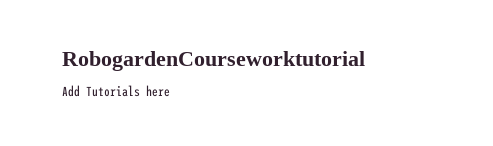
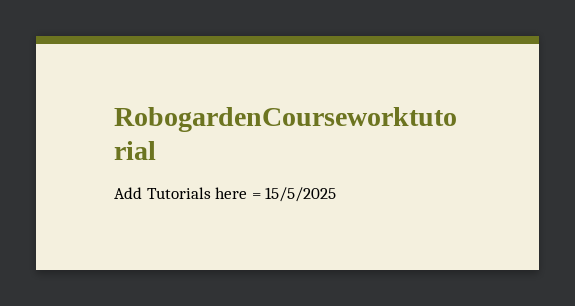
- Add Tutorials here
+ Add Tutorials here = 15/5/2025

